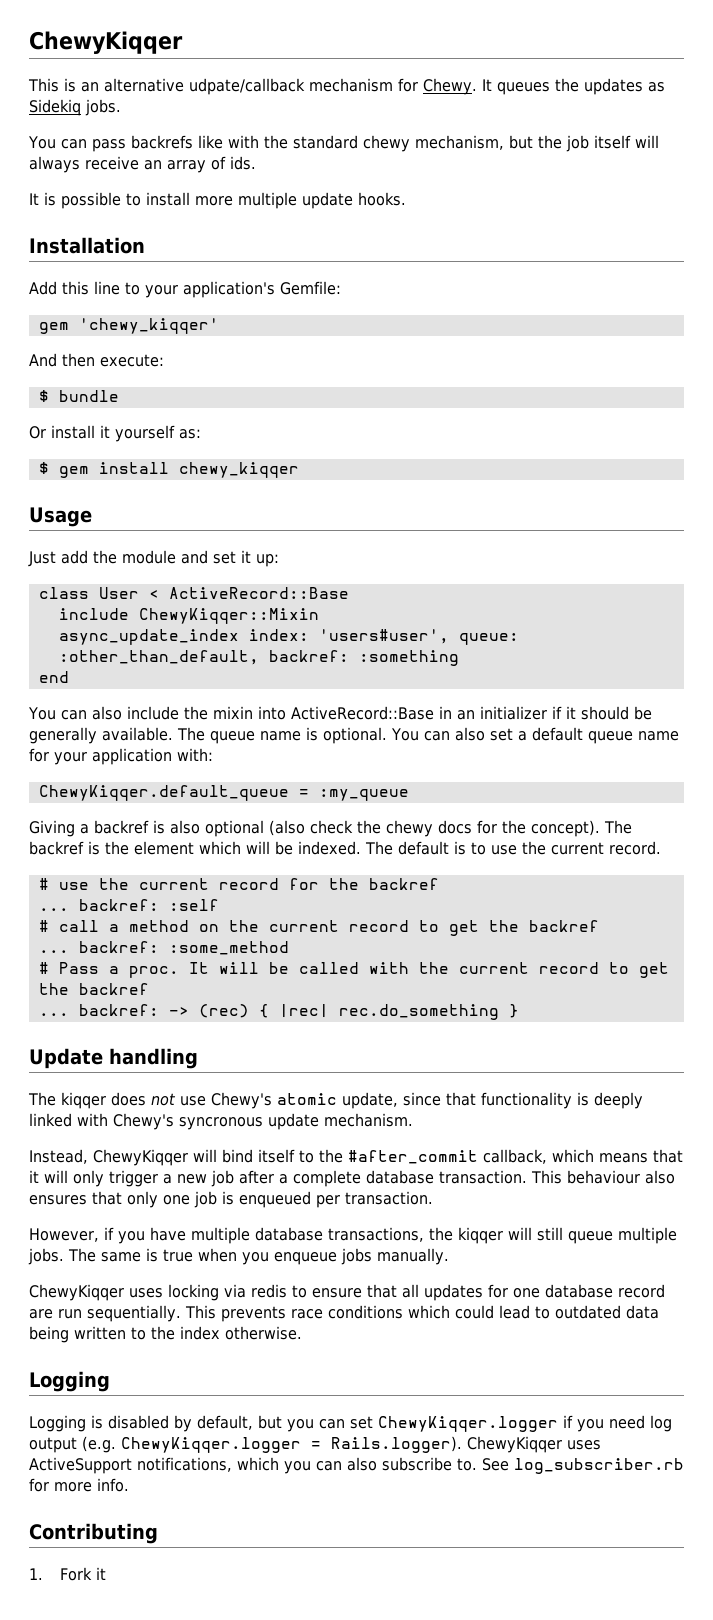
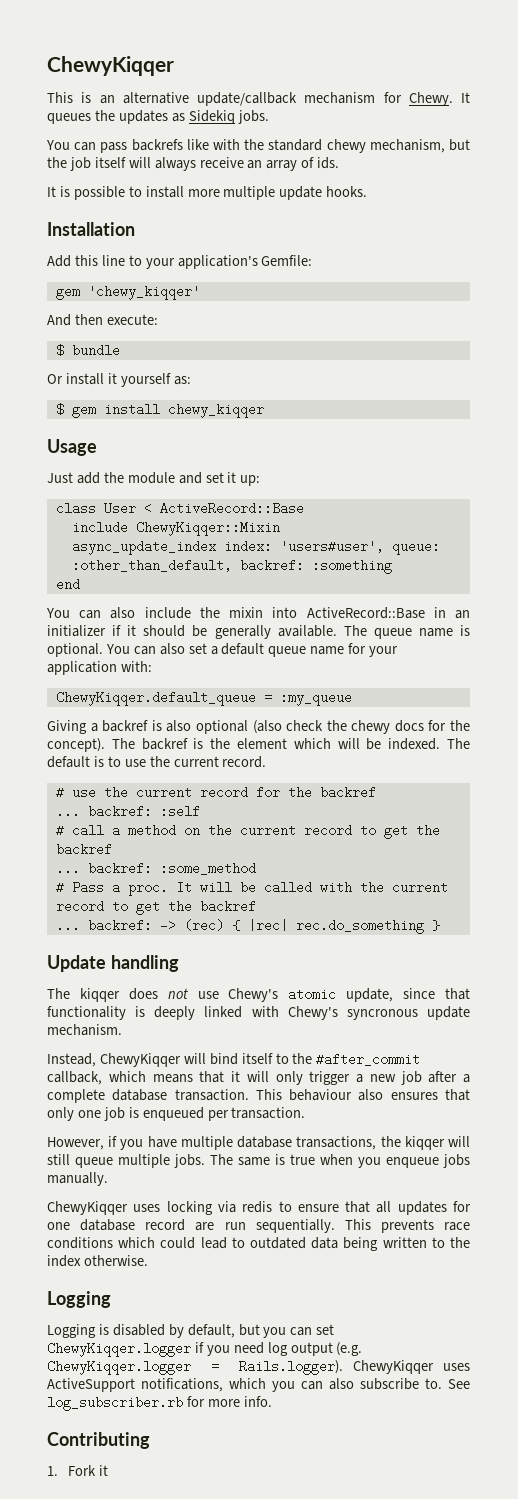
- This is an alternative udpate/callback mechanism for Chewy.
+ This is an alternative update/callback mechanism for Chewy.

